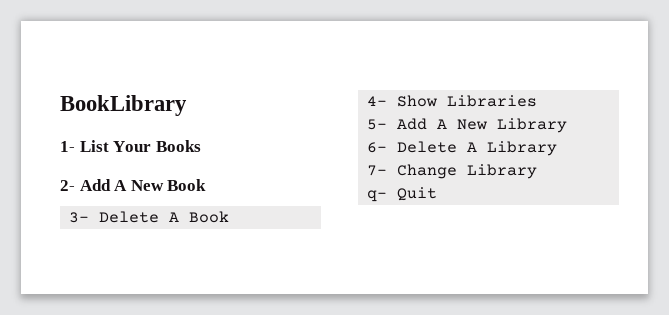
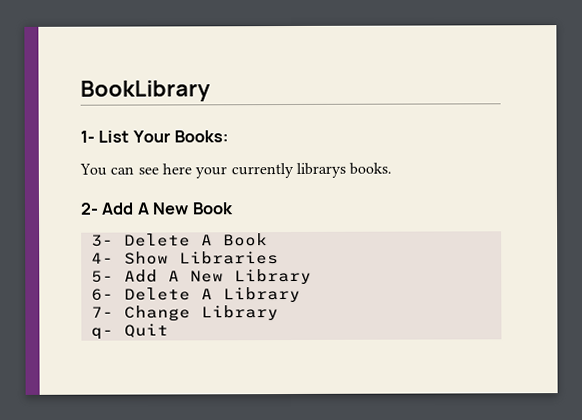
- 1- List Your Books
+ 1- List Your Books:
+ You can see here your currently librarys books.

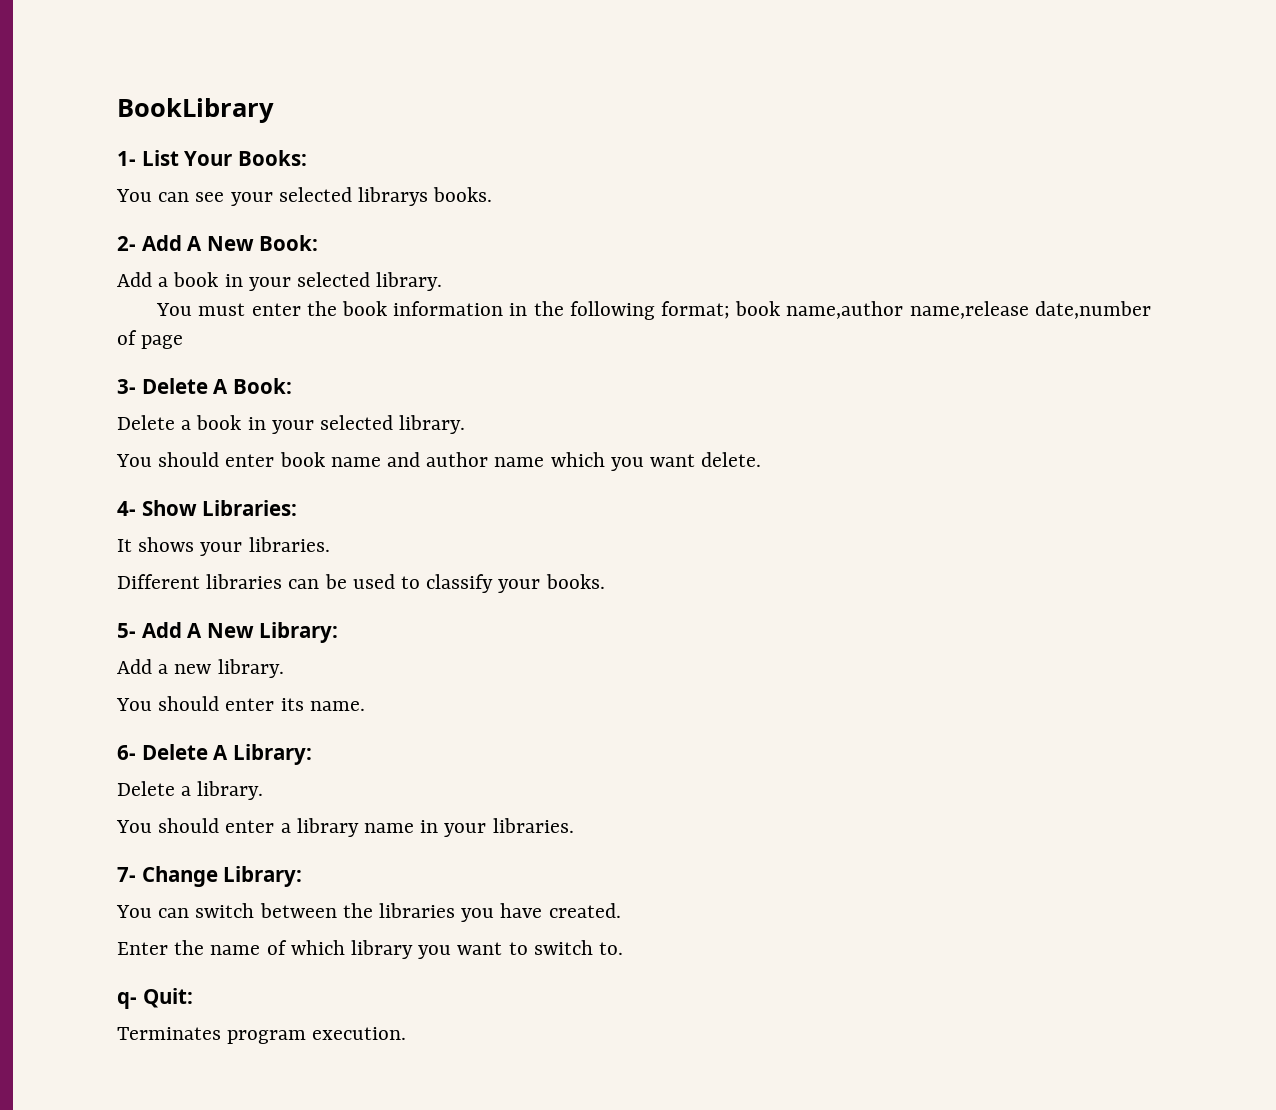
- You can see here your currently librarys books.
+ You can see your selected librarys books.
- 2- Add A New Book
- 3- Delete A Book
- 4- Show Libraries
- 5- Add A New Library
- 6- Delete A Library
- 7- Change Library
- q- Quit
+ 2- Add A New Book:
+ Add a book in your selected library.
+ You must enter the book information in the following format; book name,author name,release date,number of page
+ 3- Delete A Book:
+ Delete a book in your selected library.
+ You should enter book name and author name which you want delete.
+ 4- Show Libraries:
+ It shows your libraries.
+ Different libraries can be used to classify your books.
+ 5- Add A New Library:
+ Add a new library.
+ You should enter its name.
+ 6- Delete A Library:
+ Delete a library.
+ You should enter a library name in your libraries.
+ 7- Change Library:
+ You can switch between the libraries you have created.
+ Enter the name of which library you want to switch to.
+ q- Quit:
+ Terminates program execution.

